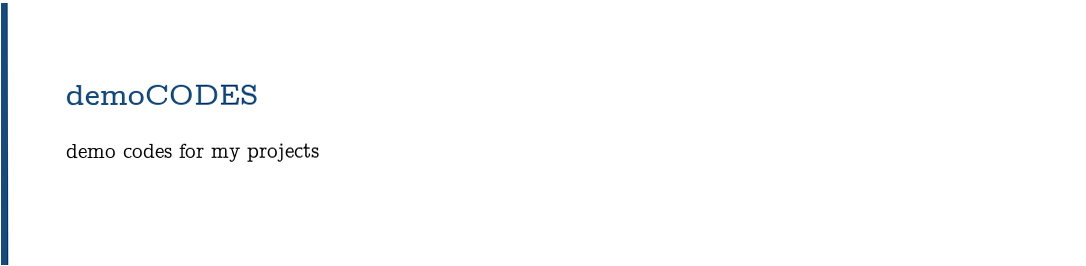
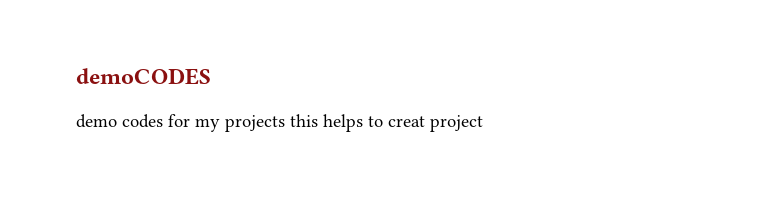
- demo codes for my projects
+ demo codes for my projects this helps to creat project

